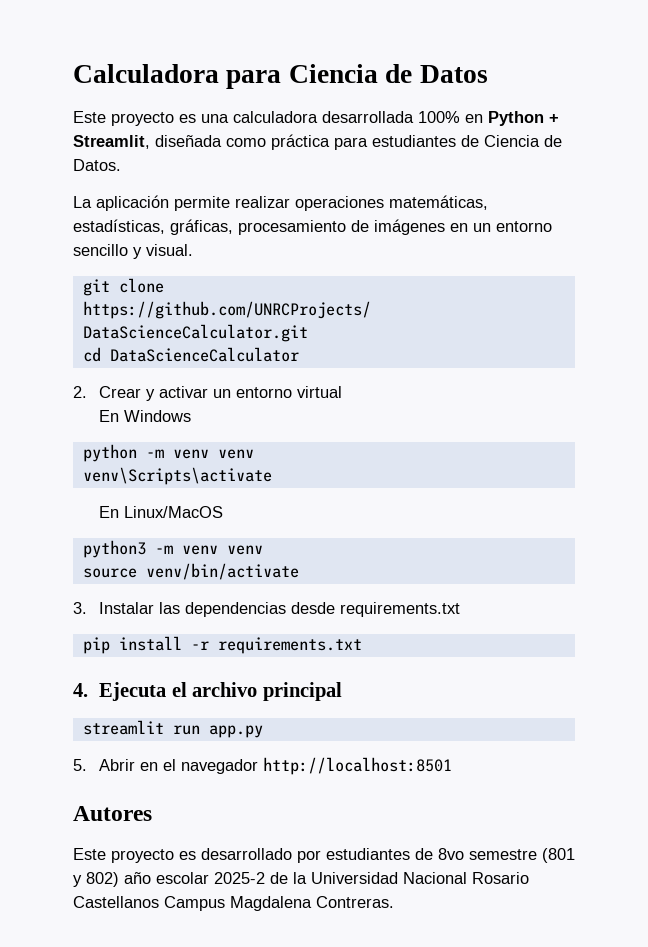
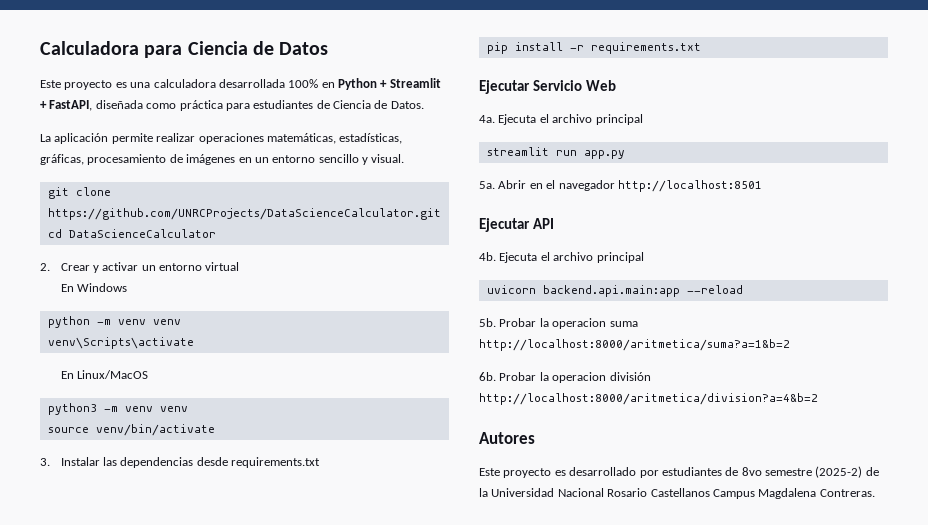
- Este proyecto es una calculadora desarrollada 100% en Python + Streamlit, diseñada como práctica para estudiantes de Ciencia de Datos.
+ Este proyecto es una calculadora desarrollada 100% en Python + Streamlit + FastAPI, diseñada como práctica para estudiantes de Ciencia de Datos.
- 4. Ejecuta el archivo principal
+ Ejecutar Servicio Web
+ 4a. Ejecuta el archivo principal
- 5. Abrir en el navegador http://localhost:8501
+ 5a. Abrir en el navegador http://localhost:8501
+ Ejecutar API
+ 4b. Ejecuta el archivo principal
+ uvicorn backend.api.main:app --reload
+ 5b. Probar la operacion suma http://localhost:8000/aritmetica/suma?a=1&b=2
+ 6b. Probar la operacion división http://localhost:8000/aritmetica/division?a=4&b=2
- Este proyecto es desarrollado por estudiantes de 8vo semestre (801 y 802) año escolar 2025-2 de la Universidad Nacional Rosario Castellanos Campus Magdalena Contreras.
+ Este proyecto es desarrollado por estudiantes de 8vo semestre (2025-2) de la Universidad Nacional Rosario Castellanos Campus Magdalena Contreras.

